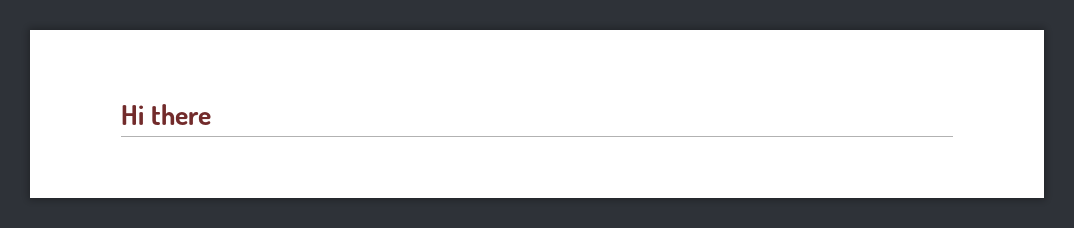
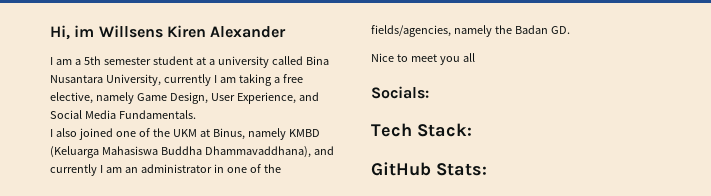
- Hi there
+ Hi, im Willsens Kiren Alexander
+ I am a 5th semester student at a university called Bina Nusantara University, currently I am taking a free elective, namely Game Design, User Experience, and Social Media Fundamentals.
+ I also joined one of the UKM at Binus, namely KMBD (Keluarga Mahasiswa Buddha Dhammavaddhana), and currently I am an administrator in one of the fields/agencies, namely the Badan GD.
+ Nice to meet you all
+ Socials:
+ Tech Stack:
+ GitHub Stats:

